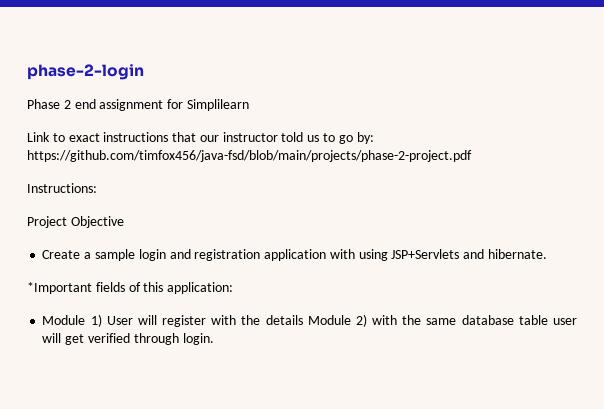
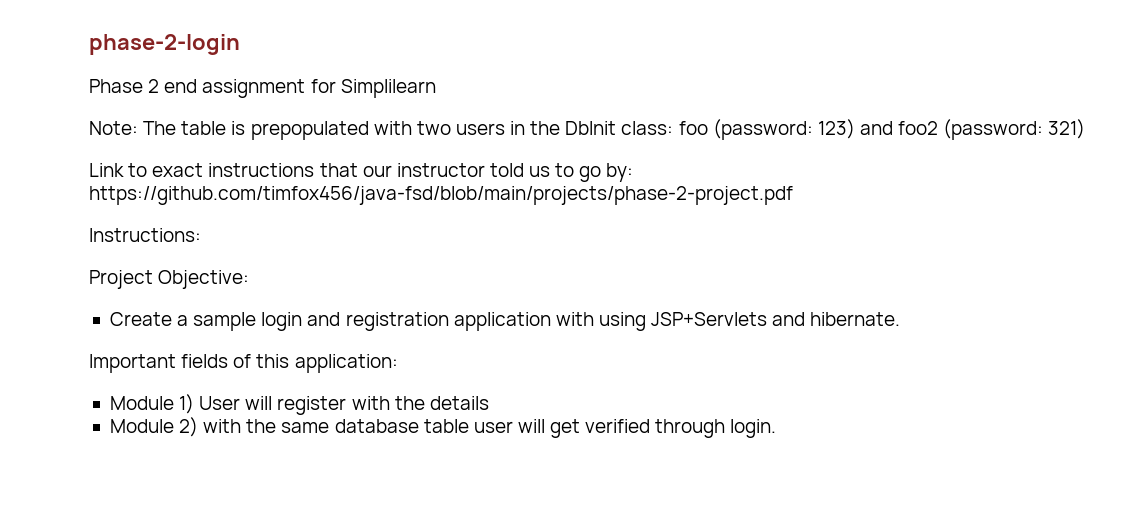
+ Note: The table is prepopulated with two users in the DbInit class: foo (password: 123) and foo2 (password: 321)
- Project Objective
+ Project Objective:
- *Important fields of this application:
+ Important fields of this application:
- Module 1) User will register with the details Module 2) with the same database table user will get verified through login.
+ Module 1) User will register with the details
+ Module 2) with the same database table user will get verified through login.

